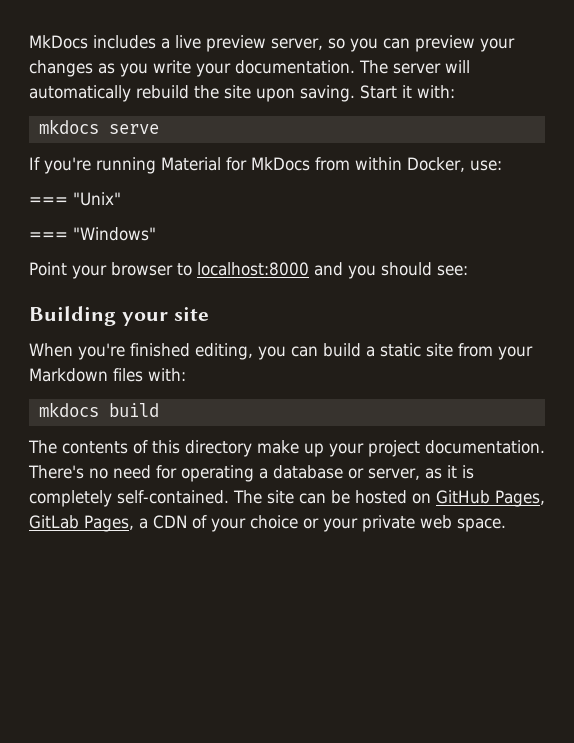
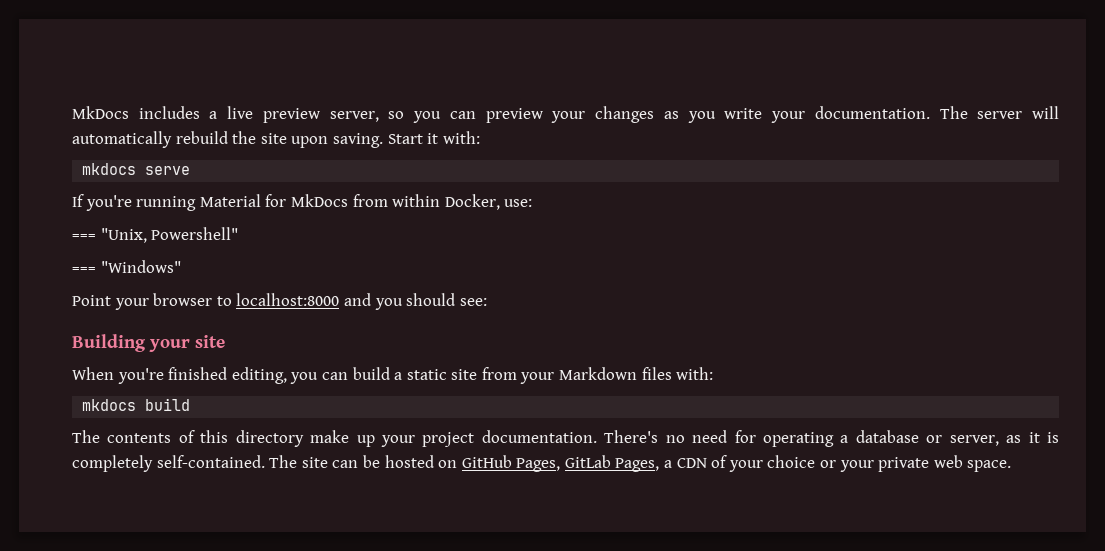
- === "Unix"
+ === "Unix, Powershell"

